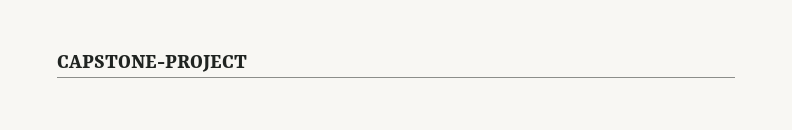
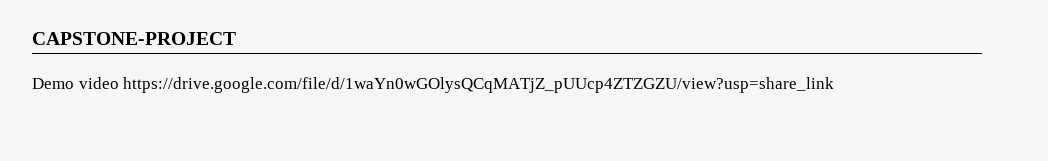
+ Demo video https://drive.google.com/file/d/1waYn0wGOlysQCqMATjZ_pUUcp4ZTZGZU/view?usp=share_link

